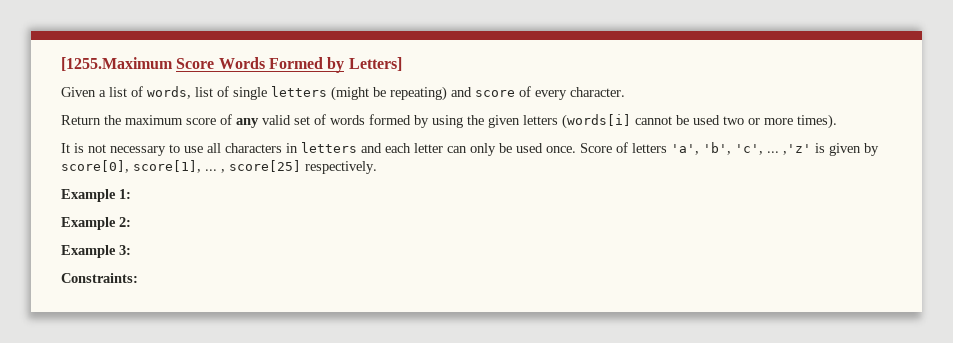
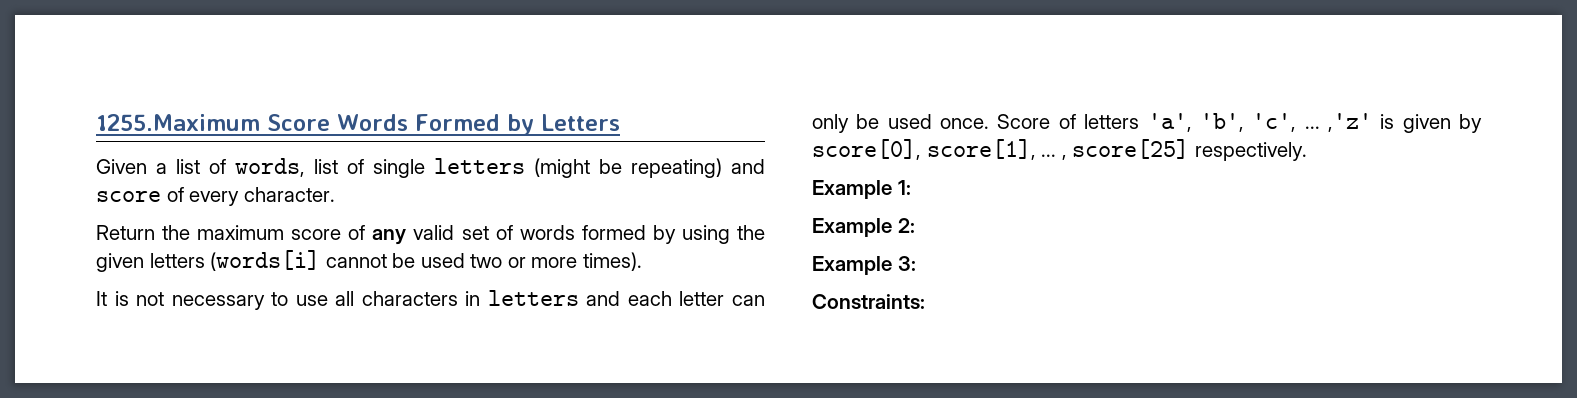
- [1255.Maximum Score Words Formed by Letters]
+ 1255.Maximum Score Words Formed by Letters

